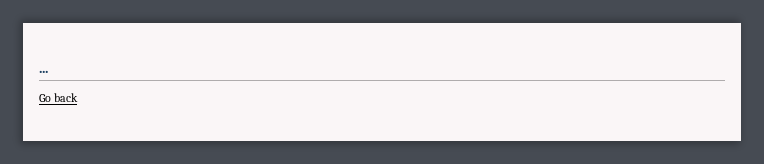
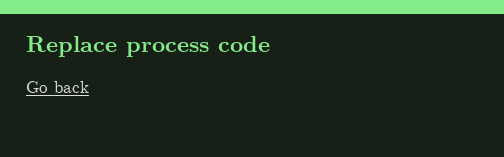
- ...
+ Replace process code

